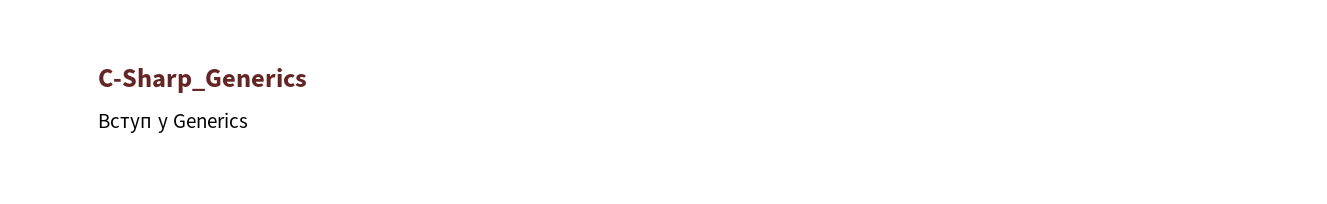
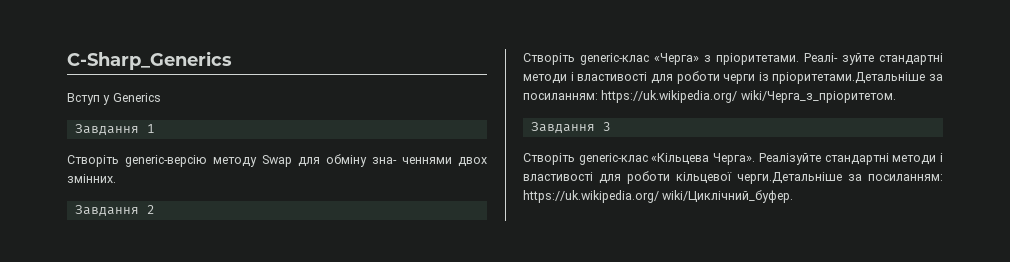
+ Завдання 1
+ Створіть generic-версію методу Swap для обміну зна- ченнями двох змінних.
+ Завдання 2
+ Створіть generic-клас «Черга» з пріоритетами. Реалі- зуйте стандартні методи і властивості для роботи черги із пріоритетами.Детальніше за посиланням: https://uk.wikipedia.org/ wiki/Черга_з_пріоритетом.
+ Завдання 3
+ Створіть generic-клас «Кільцева Черга». Реалізуйте стандартні методи і властивості для роботи кільцевої черги.Детальніше за посиланням: https://uk.wikipedia.org/ wiki/Циклічний_буфер.

